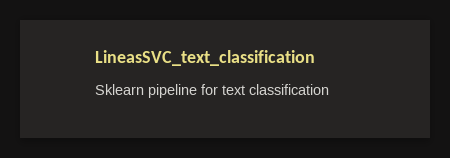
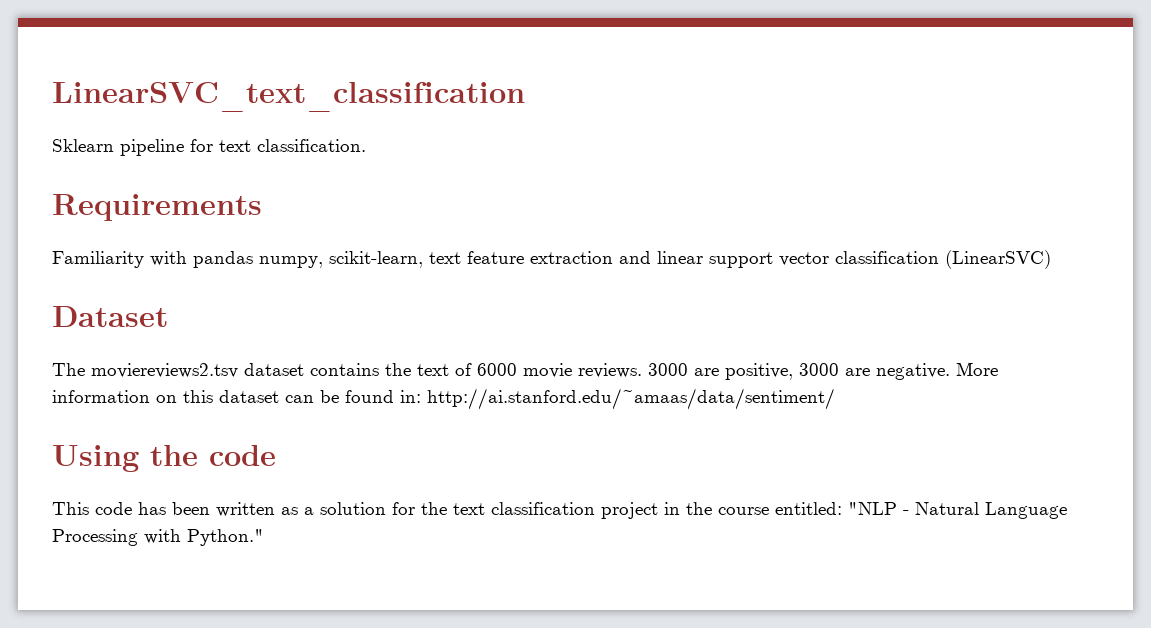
- LineasSVC_text_classification
+ LinearSVC_text_classification
- Sklearn pipeline for text classification
+ Sklearn pipeline for text classification.
+ Requirements
+ Familiarity with pandas numpy, scikit-learn, text feature extraction and linear support vector classification (LinearSVC)
+ Dataset
+ The moviereviews2.tsv dataset contains the text of 6000 movie reviews. 3000 are positive, 3000 are negative. More information on this dataset can be found in: http://ai.stanford.edu/~amaas/data/sentiment/
+ Using the code
+ This code has been written as a solution for the text classification project in the course entitled: "NLP - Natural Language Processing with Python."

